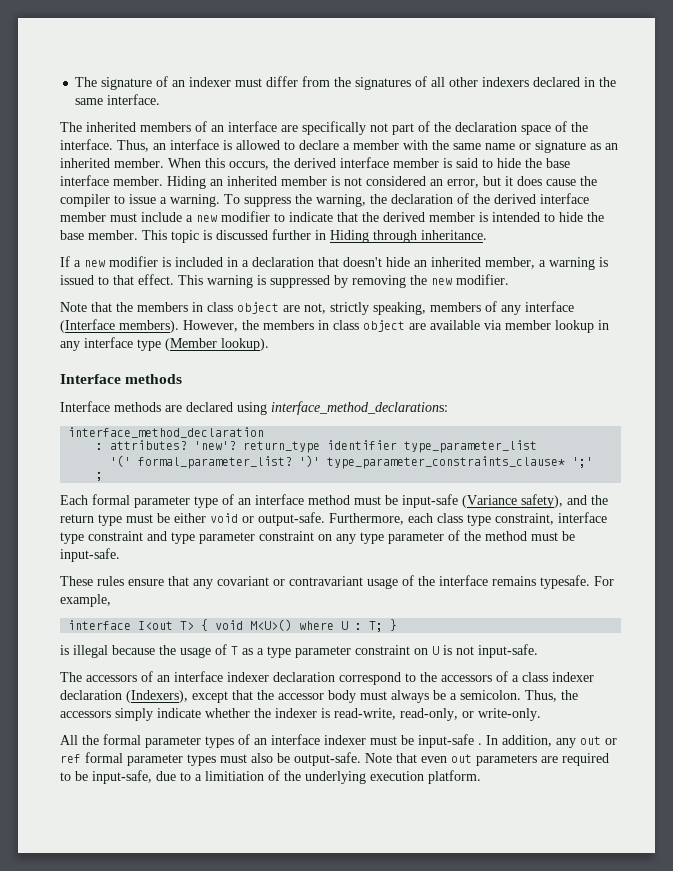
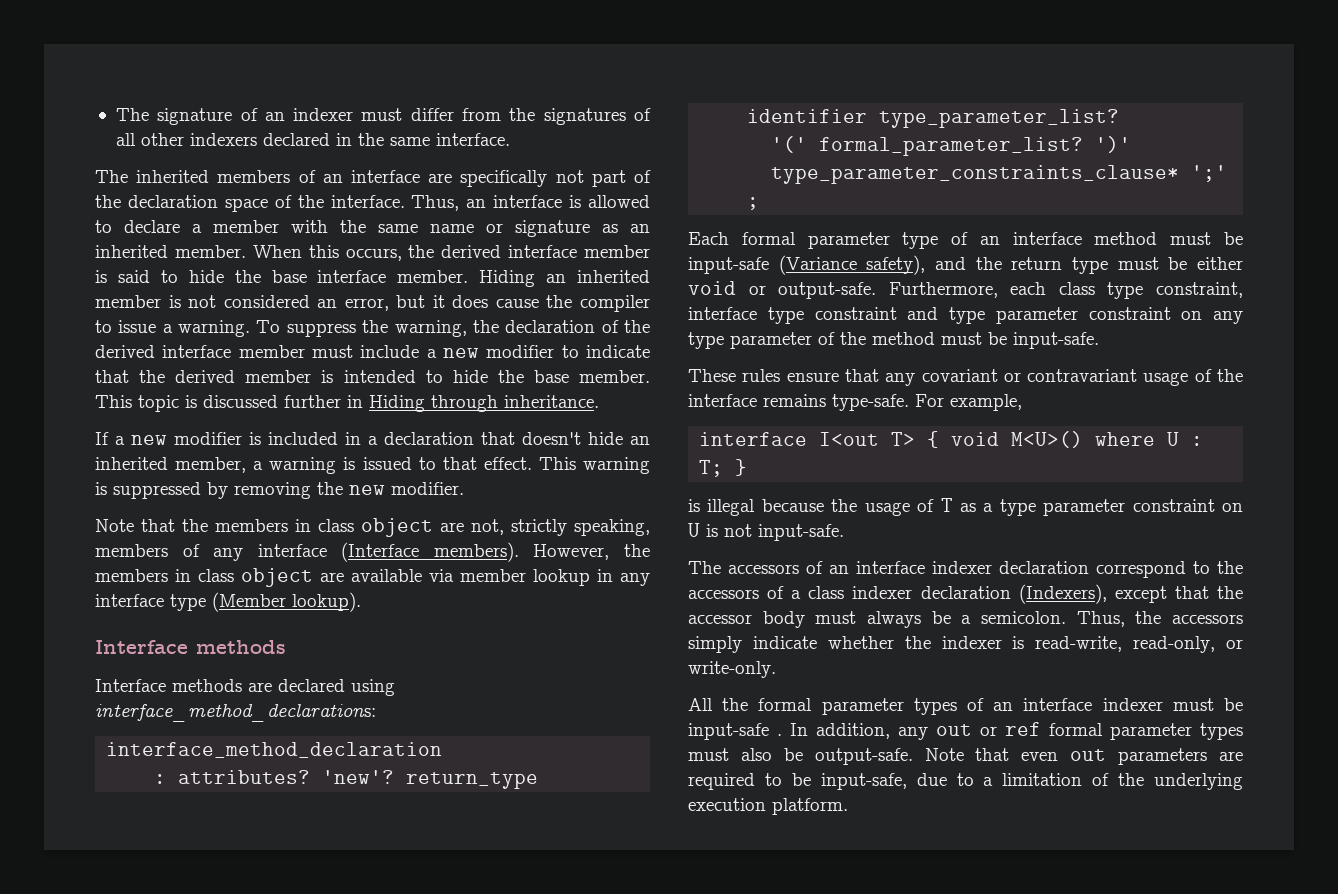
- 'new'? return_type identifier type_parameter_list
+ 'new'? return_type identifier type_parameter_list?
- These rules ensure that any covariant or contravariant usage of the interface remains typesafe.
+ These rules ensure that any covariant or contravariant usage of the interface remains type-safe.
- Note that even out parameters are required to be input-safe, due to a limitiation of the underlying execution platform.
+ Note that even out parameters are required to be input-safe, due to a limitation of the underlying execution platform.

